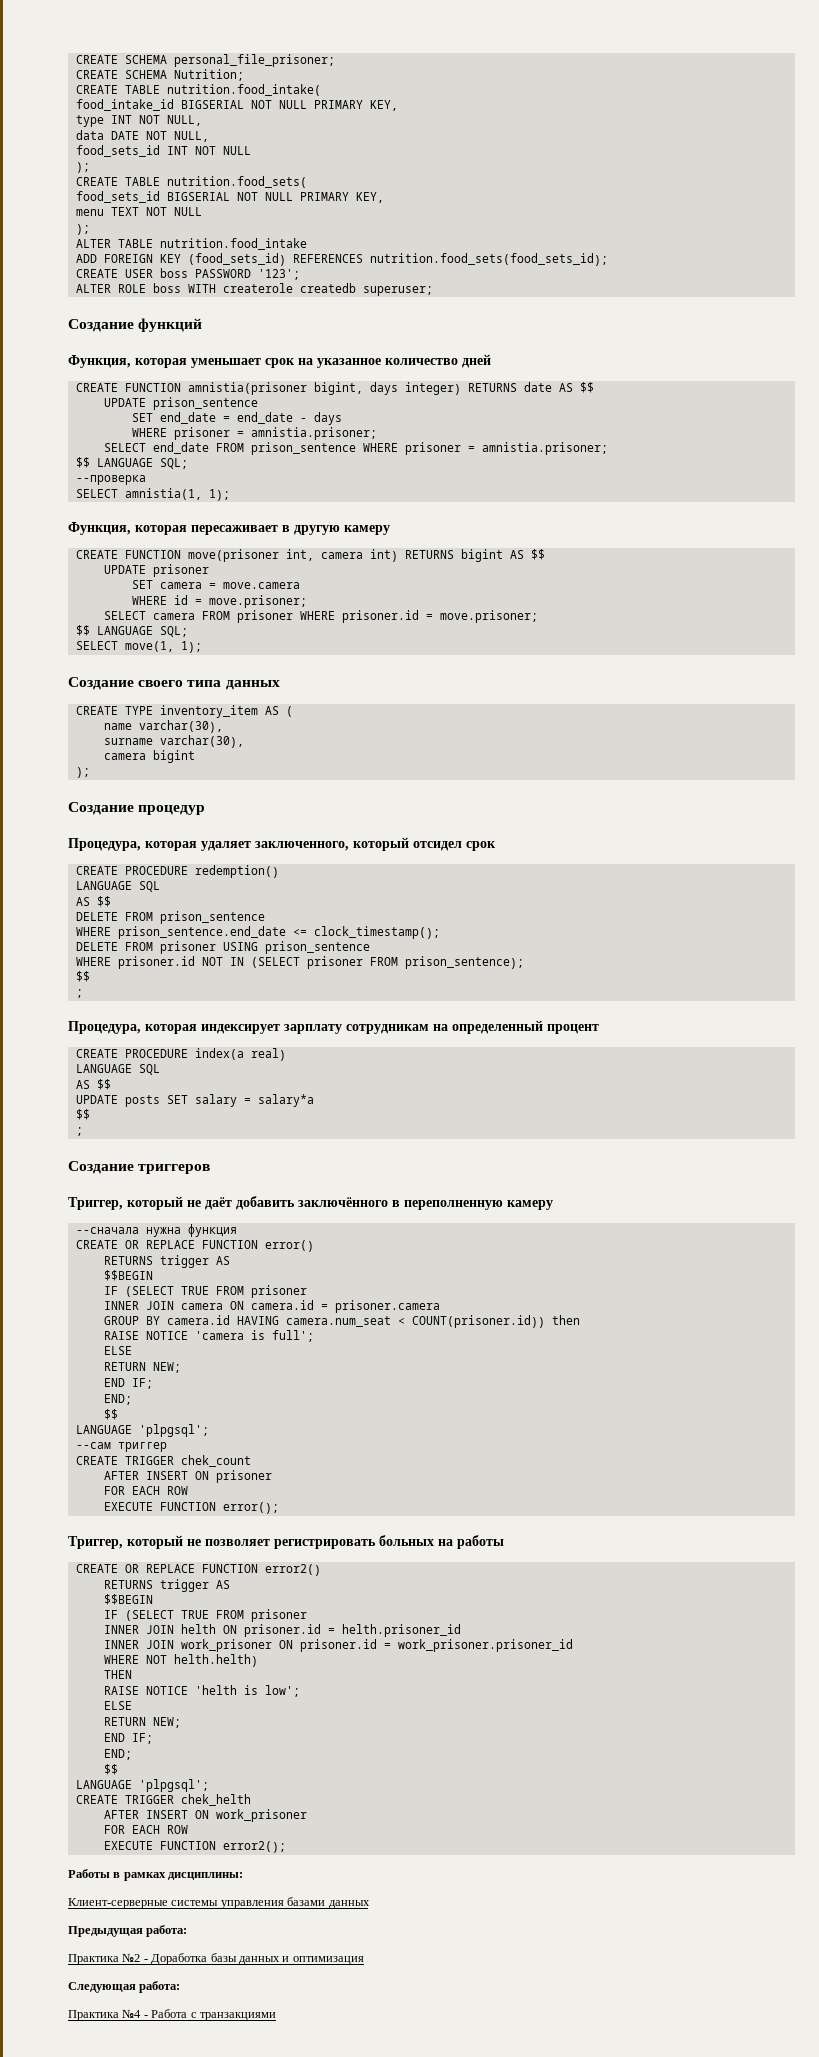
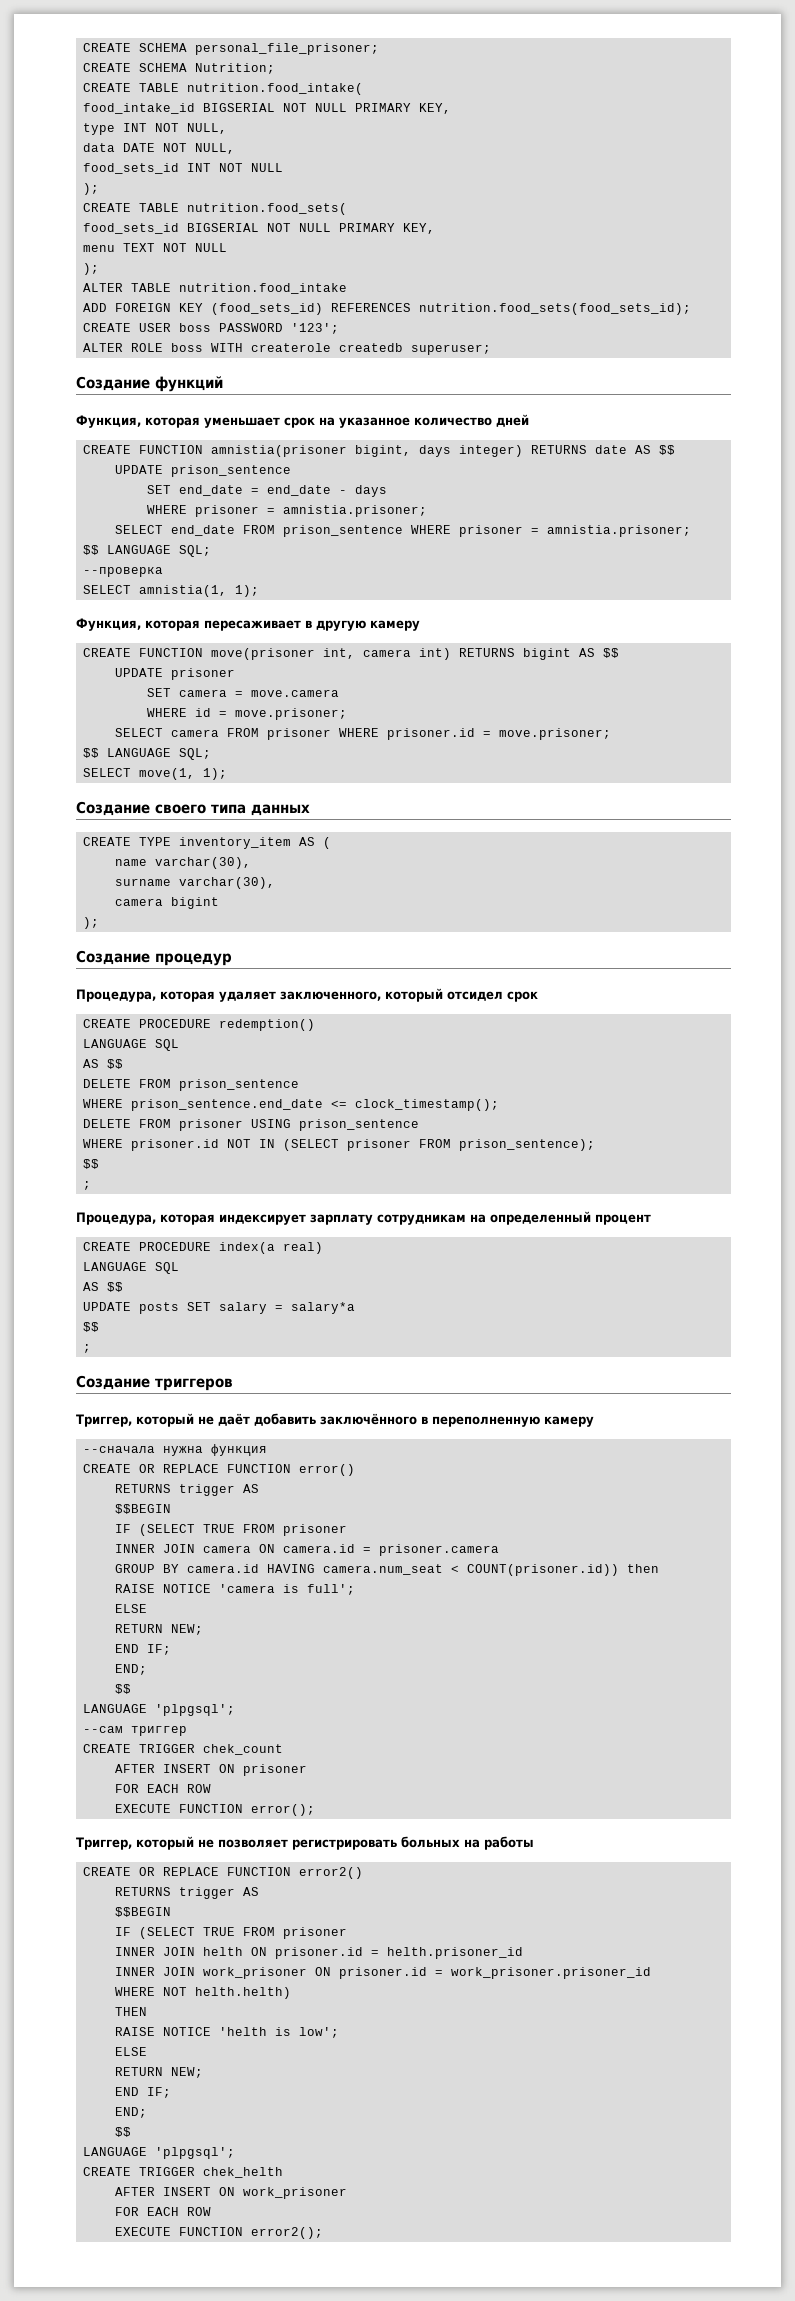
- Работы в рамках дисциплины:
- Клиент-серверные системы управления базами данных
- Предыдущая работа:
- Практика №2 - Доработка базы данных и оптимизация
- Следующая работа:
- Практика №4 - Работа с транзакциями

